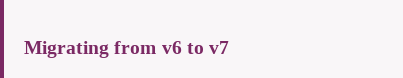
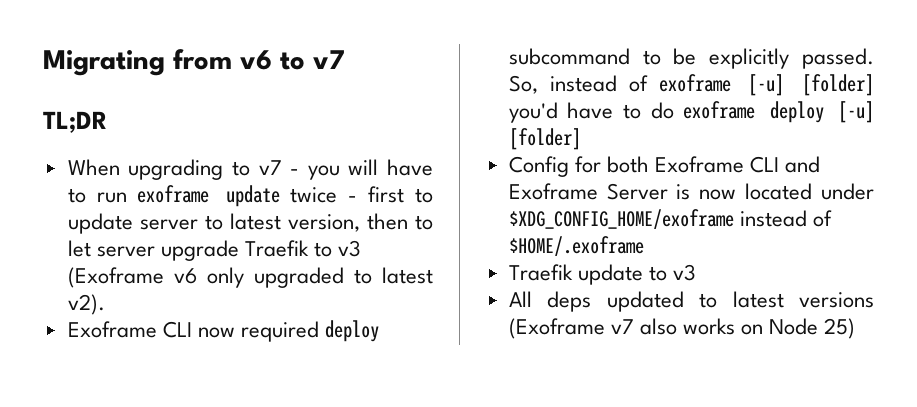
+ TL;DR
+ When upgrading to v7 - you will have to run exoframe update twice - first to update server to latest version, then to let server upgrade Traefik to v3 (Exoframe v6 only upgraded to latest v2).
+ Exoframe CLI now required deploy subcommand to be explicitly passed. So, instead of exoframe [-u] [folder] you'd have to do exoframe deploy [-u] [folder]
+ Config for both Exoframe CLI and Exoframe Server is now located under $XDG_CONFIG_HOME/exoframe instead of $HOME/.exoframe
+ Traefik update to v3
+ All deps updated to latest versions (Exoframe v7 also works on Node 25)

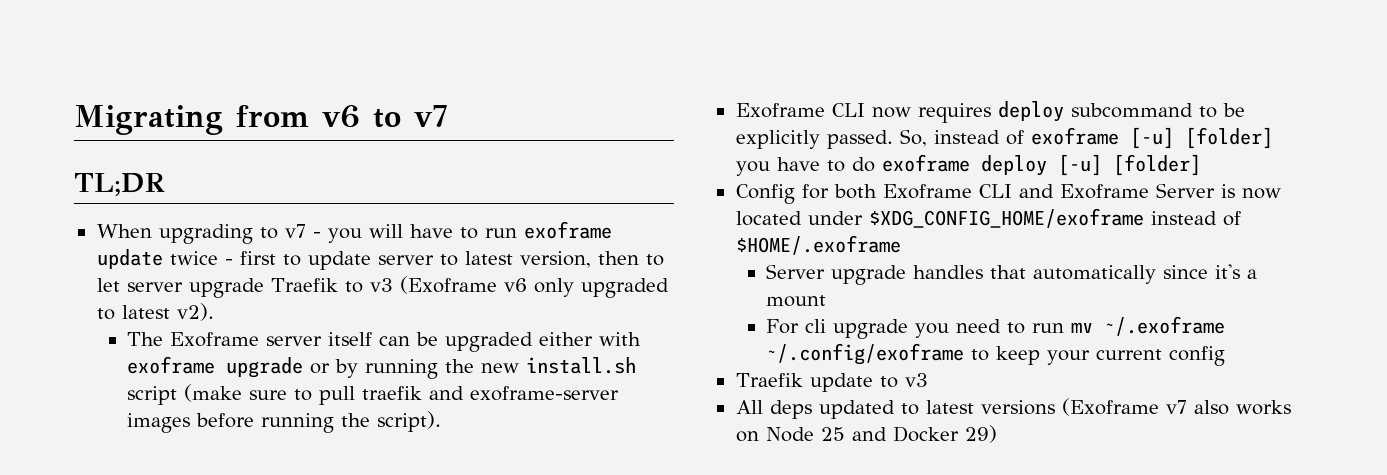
+ The Exoframe server itself can be upgraded either with exoframe upgrade or by running the new install.sh script (make sure to pull traefik and exoframe-server images before running the script).
- Exoframe CLI now required deploy subcommand to be explicitly passed.
+ Exoframe CLI now requires deploy subcommand to be explicitly passed.
- So, instead of exoframe [-u] [folder] you'd have to do exoframe deploy [-u] [folder]
+ So, instead of exoframe [-u] [folder] you have to do exoframe deploy [-u] [folder]
+ Server upgrade handles that automatically since it's a mount
+ For cli upgrade you need to run mv ~/.exoframe ~/.config/exoframe to keep your current config
- All deps updated to latest versions (Exoframe v7 also works on Node 25)
+ All deps updated to latest versions (Exoframe v7 also works on Node 25 and Docker 29)

